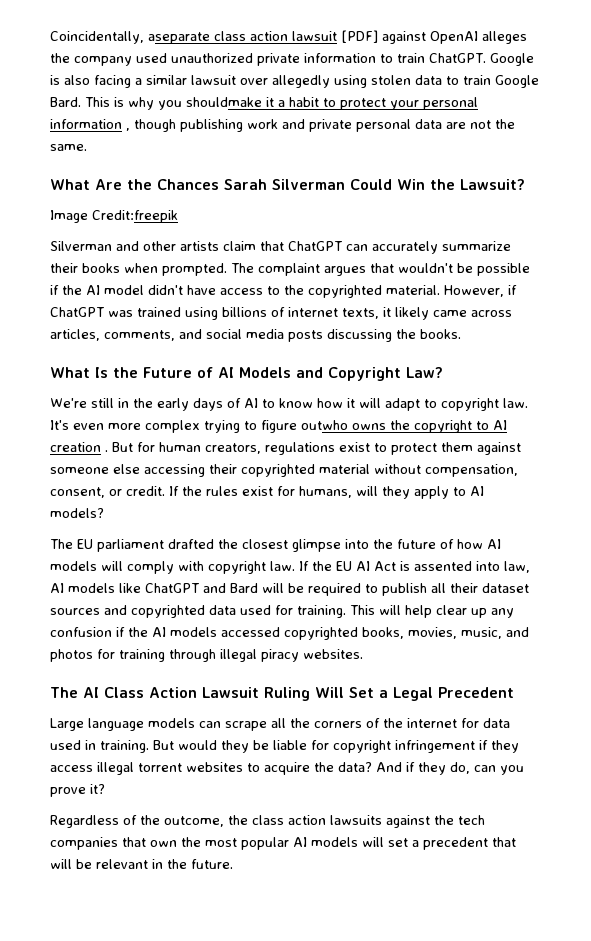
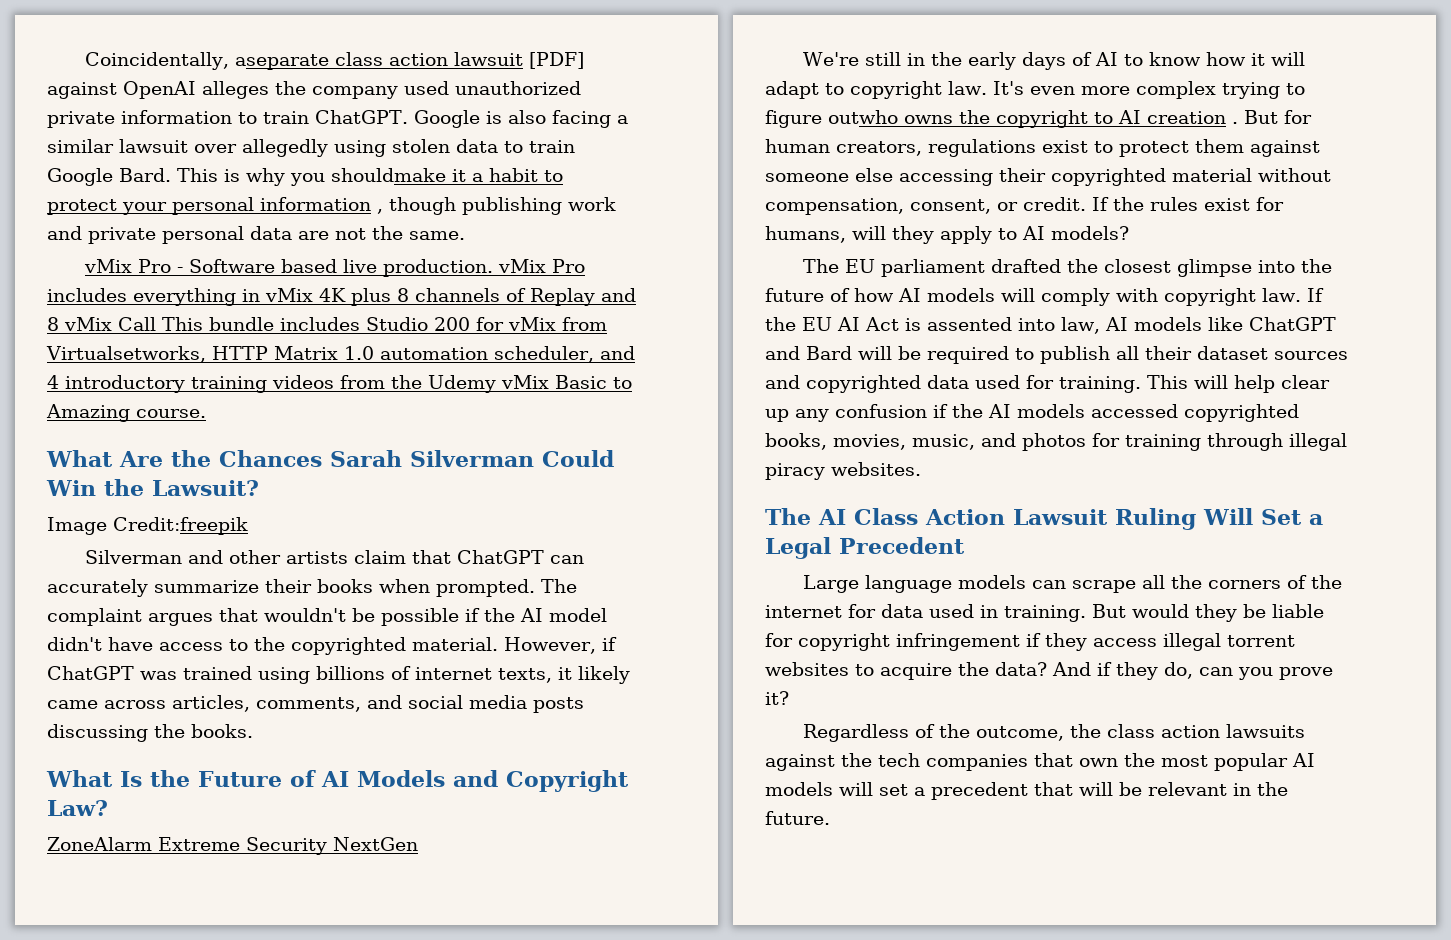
+ vMix Pro - Software based live production. vMix Pro includes everything in vMix 4K plus 8 channels of Replay and 8 vMix Call This bundle includes Studio 200 for vMix from Virtualsetworks, HTTP Matrix 1.0 automation scheduler, and 4 introductory training videos from the Udemy vMix Basic to Amazing course.
+ ZoneAlarm Extreme Security NextGen

